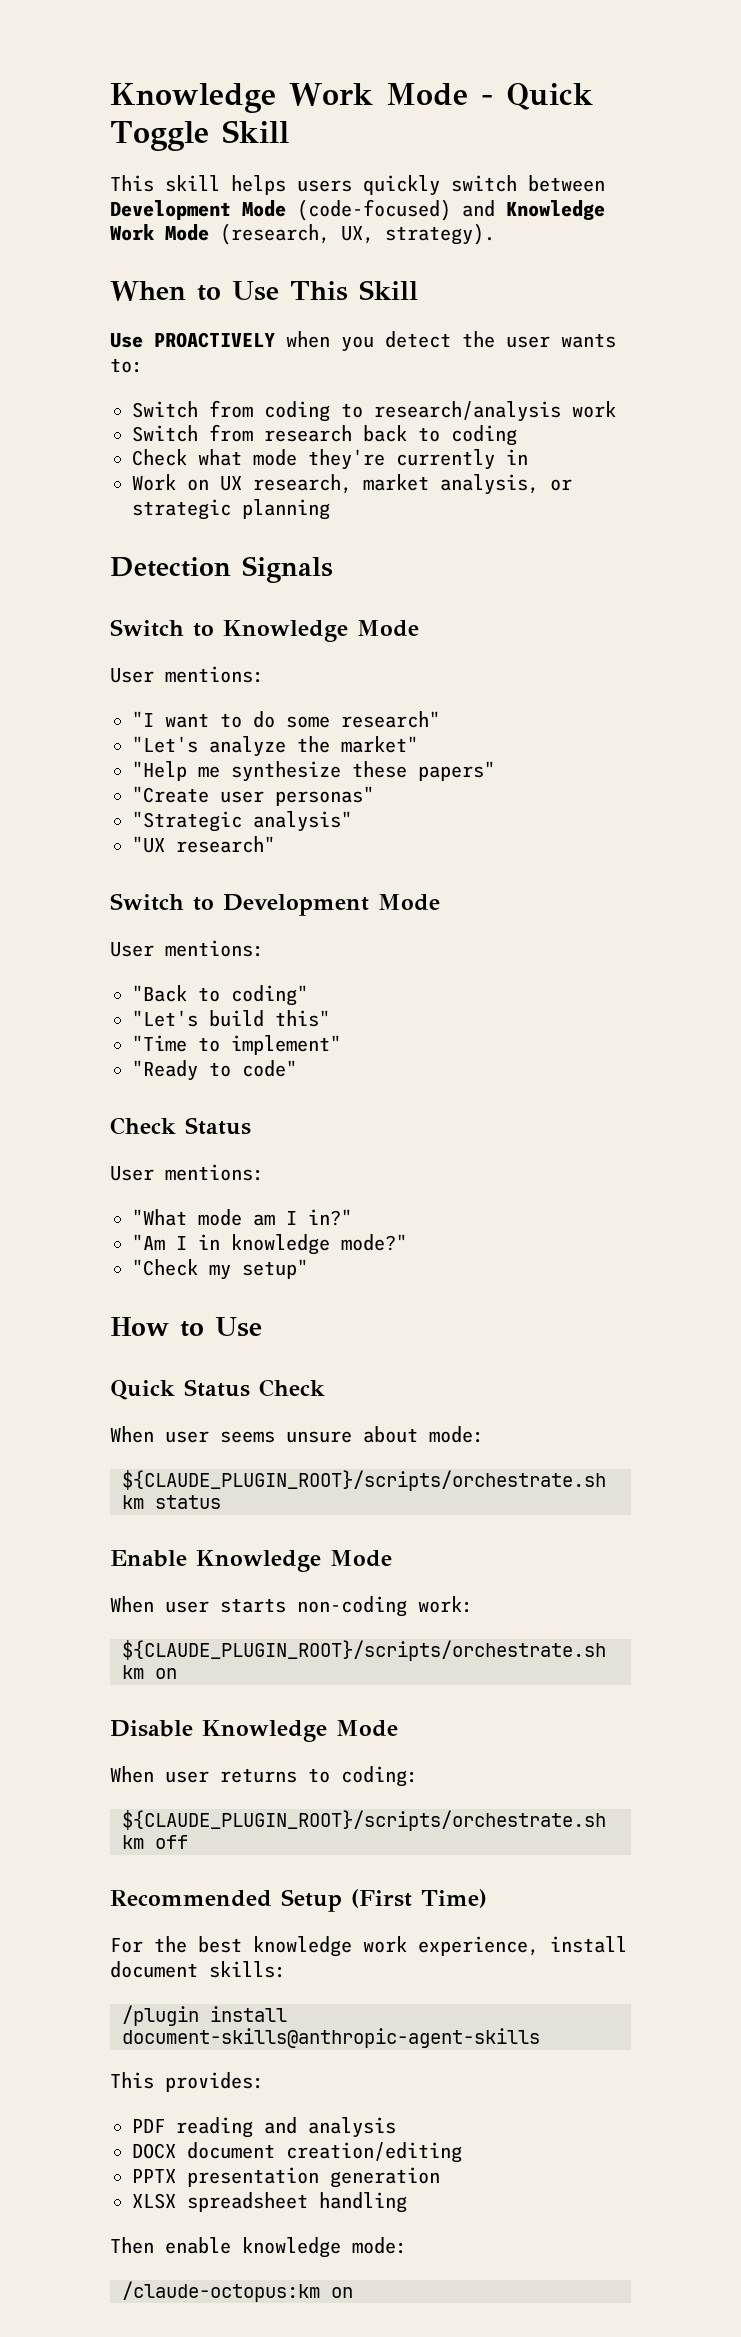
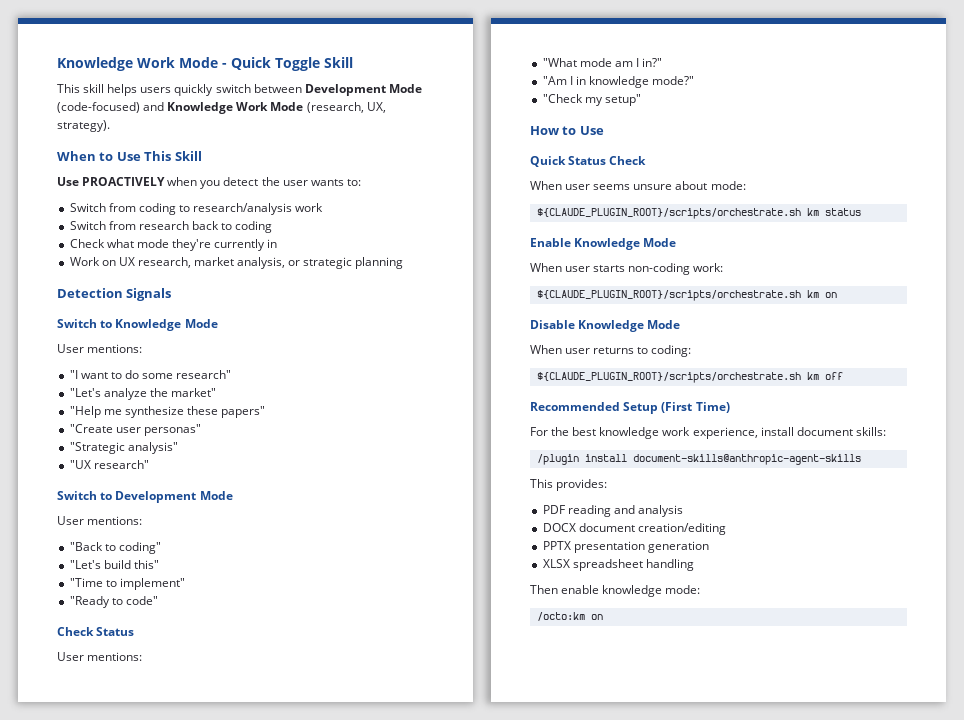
- /claude-octopus:km on
+ /octo:km on

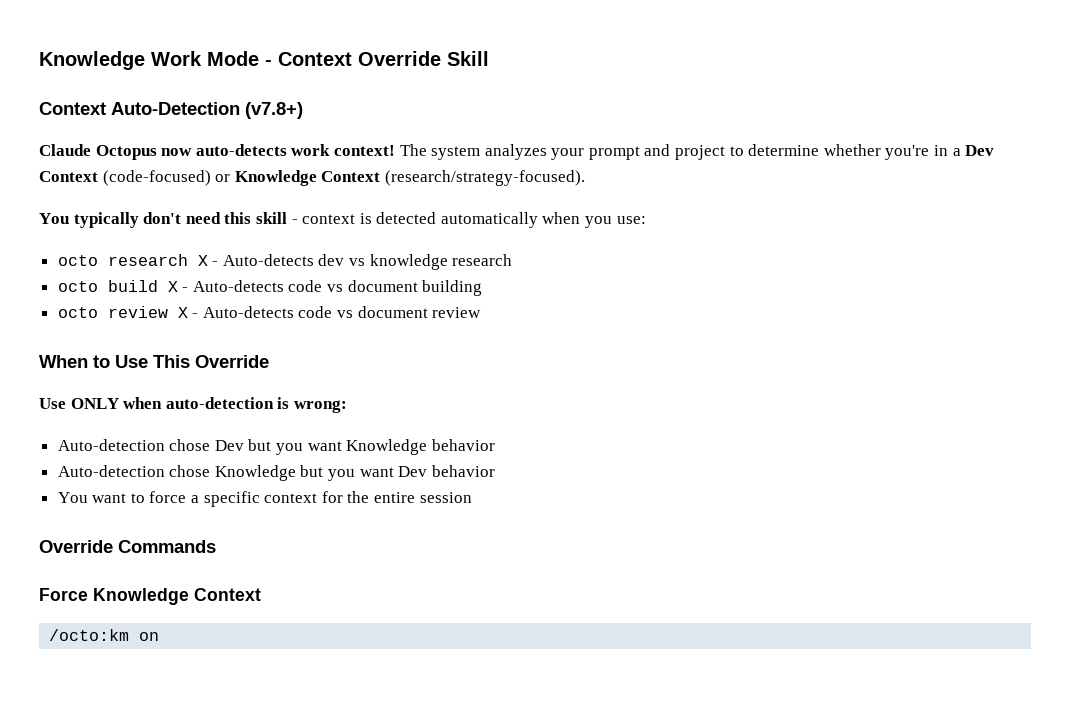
- Knowledge Work Mode - Quick Toggle Skill
- This skill helps users quickly switch between Development Mode (code-focused) and Knowledge Work Mode (research, UX, strategy).
+ Knowledge Work Mode - Context Override Skill
+ Context Auto-Detection (v7.8+)
+ Claude Octopus now auto-detects work context! The system analyzes your prompt and project to determine whether you're in a Dev Context (code-focused) or Knowledge Context (research/strategy-focused).
+ You typically don't need this skill - context is detected automatically when you use:
+ octo research X - Auto-detects dev vs knowledge research
+ octo build X - Auto-detects code vs document building
+ octo review X - Auto-detects code vs document review
- When to Use This Skill
- Use PROACTIVELY when you detect the user wants to:
- Switch from coding to research/analysis work
- Switch from research back to coding
- Check what mode they're currently in
- Work on UX research, market analysis, or strategic planning
- Detection Signals
- Switch to Knowledge Mode
- User mentions:
- "I want to do some research"
- "Let's analyze the market"
- "Help me synthesize these papers"
- "Create user personas"
- "Strategic analysis"
- "UX research"
- Switch to Development Mode
- User mentions:
- "Back to coding"
- "Let's build this"
- "Time to implement"
- "Ready to code"
- Check Status
- User mentions:
- "What mode am I in?"
- "Am I in knowledge mode?"
- "Check my setup"
- How to Use
- Quick Status Check
- When user seems unsure about mode:
- ${CLAUDE_PLUGIN_ROOT}/scripts/orchestrate.sh km status
- Enable Knowledge Mode
- When user starts non-coding work:
- ${CLAUDE_PLUGIN_ROOT}/scripts/orchestrate.sh km on
- Disable Knowledge Mode
- When user returns to coding:
- ${CLAUDE_PLUGIN_ROOT}/scripts/orchestrate.sh km off
- Recommended Setup (First Time)
- For the best knowledge work experience, install document skills:
- /plugin install document-skills@anthropic-agent-skills
- This provides:
- PDF reading and analysis
- DOCX document creation/editing
- PPTX presentation generation
- XLSX spreadsheet handling
- Then enable knowledge mode:
+ When to Use This Override
+ Use ONLY when auto-detection is wrong:
+ Auto-detection chose Dev but you want Knowledge behavior
+ Auto-detection chose Knowledge but you want Dev behavior
+ You want to force a specific context for the entire session
+ Override Commands
+ Force Knowledge Context

